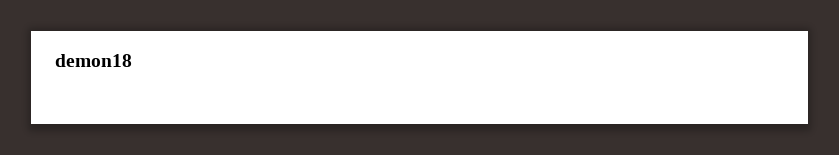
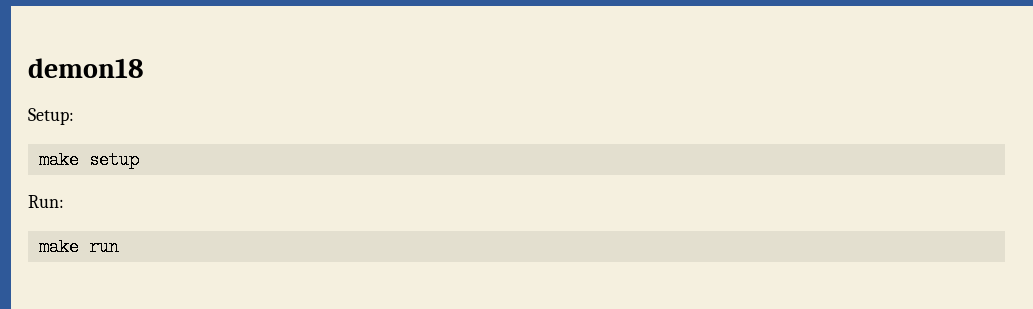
+ Setup:
+ make setup
+ Run:
+ make run

